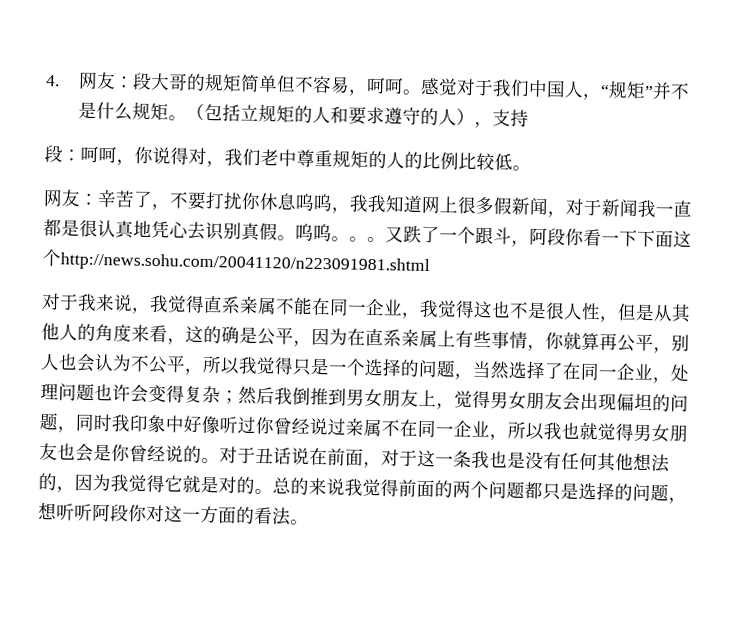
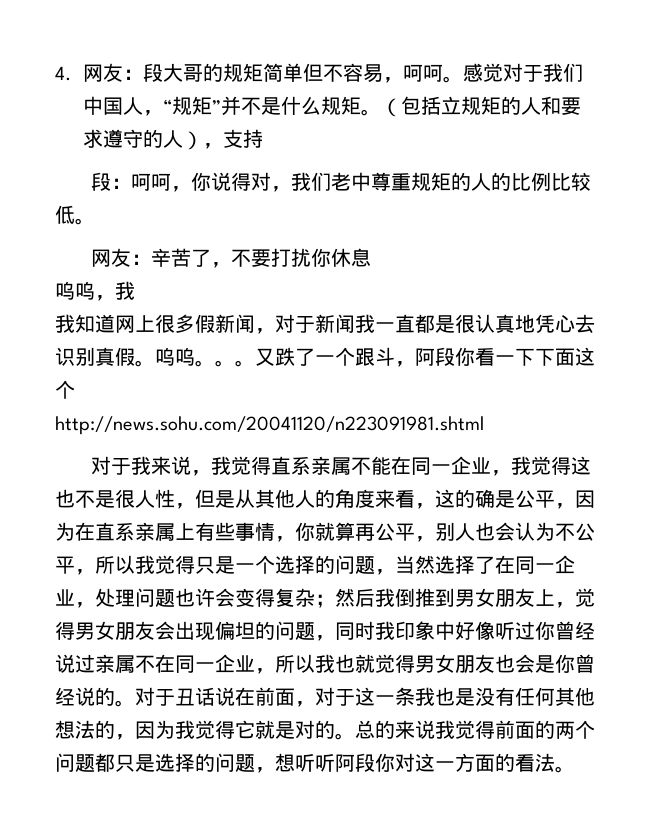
- 网友：辛苦了，不要打扰你休息呜呜，我我知道网上很多假新闻，对于新闻我一直都是很认真地凭心去识别真假。
+ 网友：辛苦了，不要打扰你休息
+ 呜呜，我
+ 我知道网上很多假新闻，对于新闻我一直都是很认真地凭心去识别真假。
- 又跌了一个跟斗，阿段你看一下下面这个http://news.sohu.com/20041120/n223091981.shtml
+ 又跌了一个跟斗，阿段你看一下下面这个
+ http://news.sohu.com/20041120/n223091981.shtml

